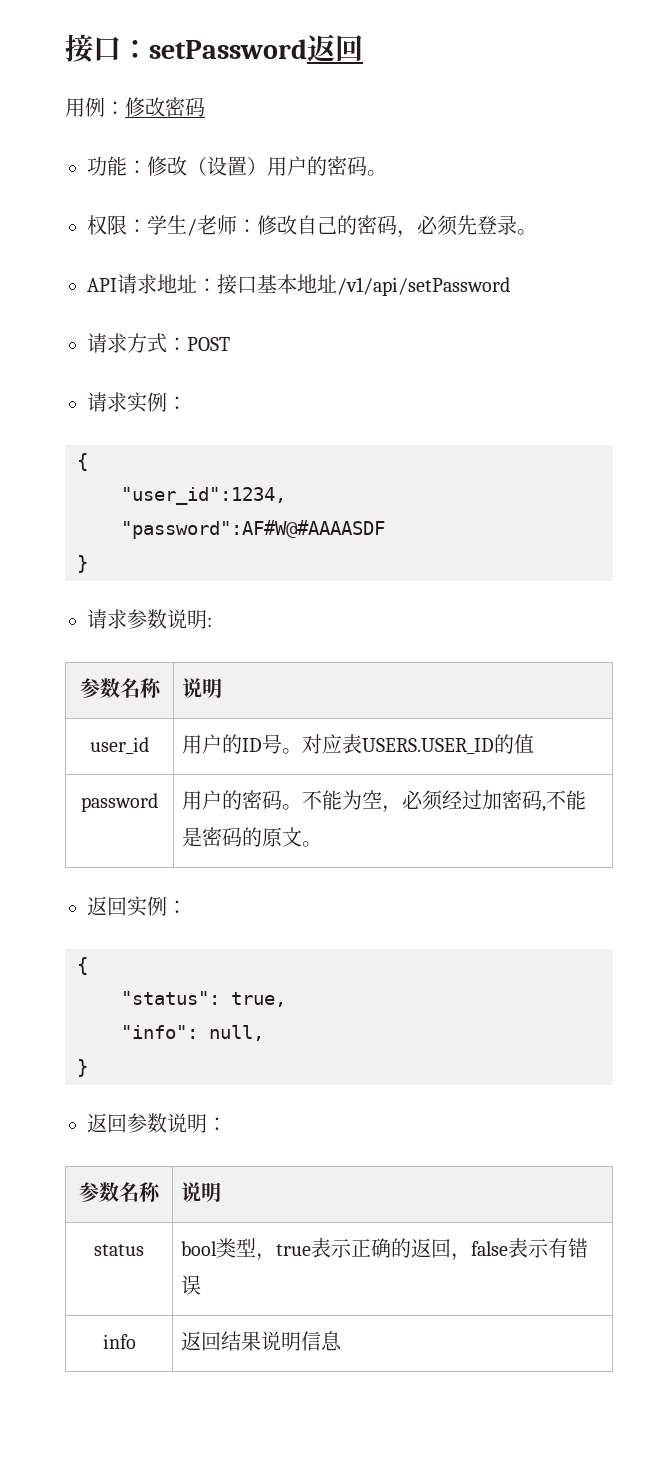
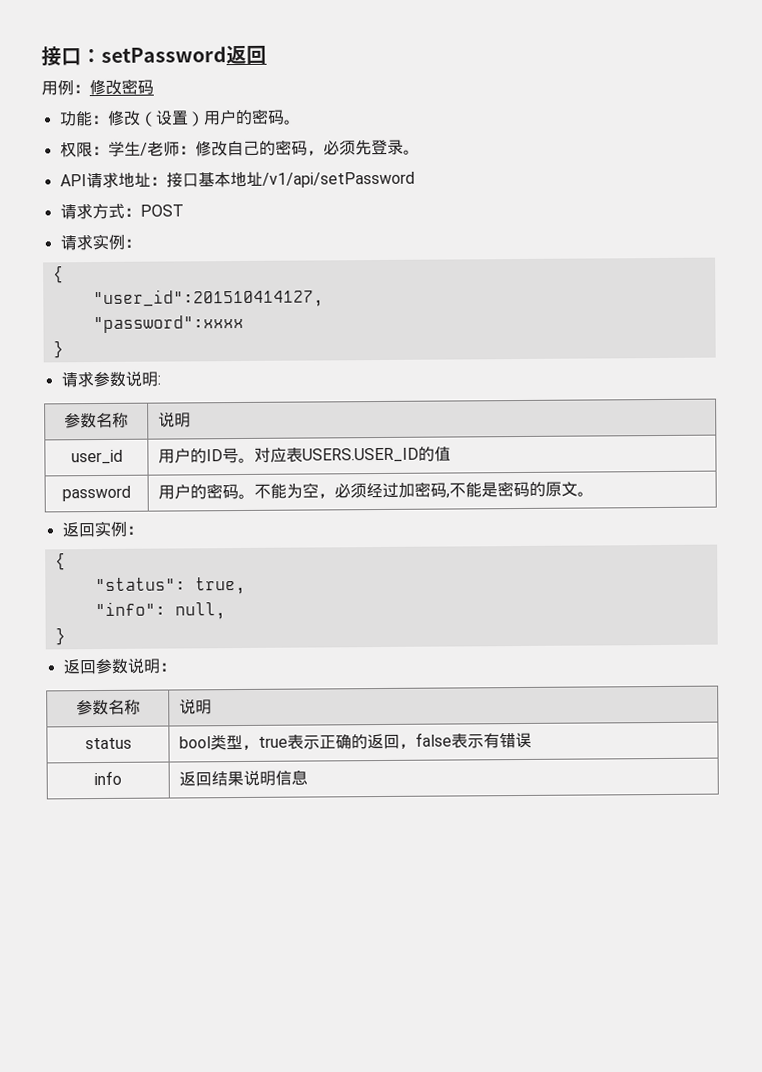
- "user_id":1234,
- "password":AF#W@#AAAASDF
+ "user_id":201510414127,
+ "password":xxxx

